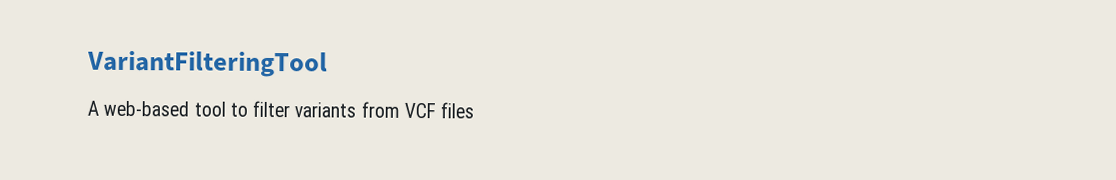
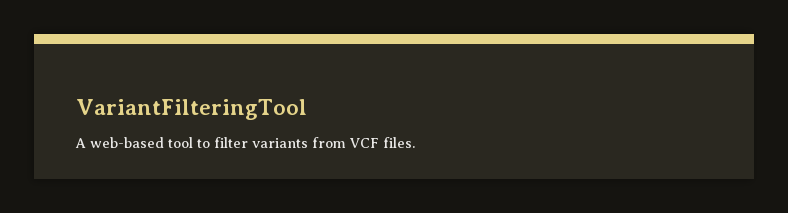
- A web-based tool to filter variants from VCF files
+ A web-based tool to filter variants from VCF files.

